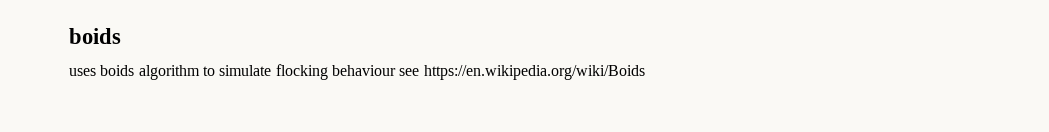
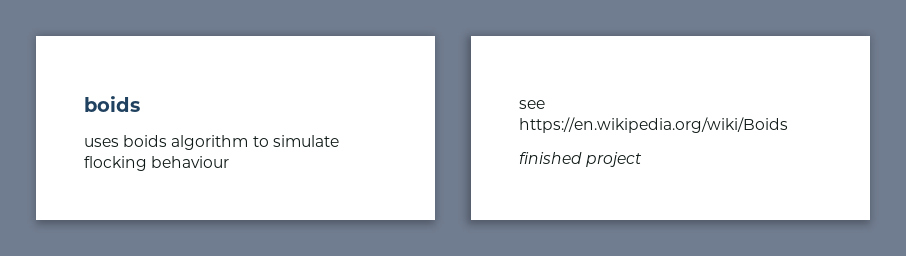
- uses boids algorithm to simulate flocking behaviour see https://en.wikipedia.org/wiki/Boids
+ uses boids algorithm to simulate flocking behaviour
+ see https://en.wikipedia.org/wiki/Boids
+ finished project

